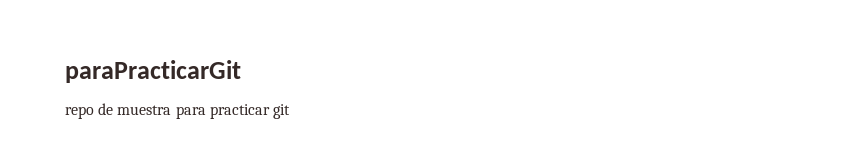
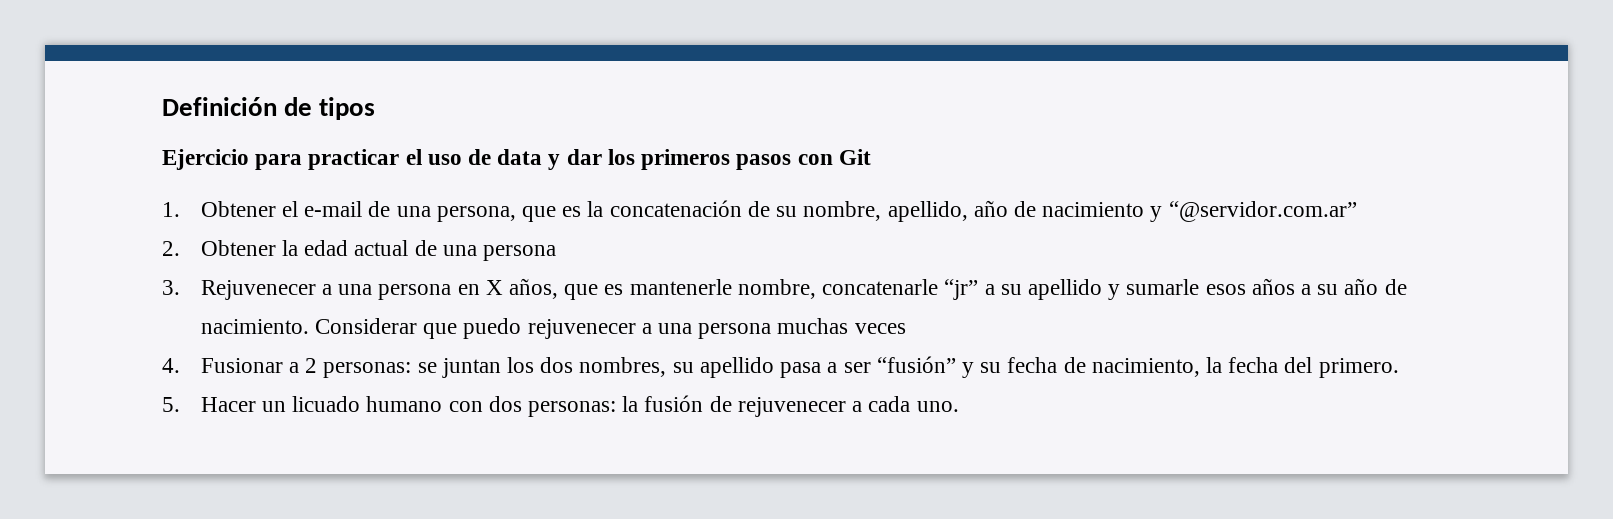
- paraPracticarGit
- repo de muestra para practicar git
+ Definición de tipos
+ Ejercicio para practicar el uso de data y dar los primeros pasos con Git
+ 1. Obtener el e-mail de una persona, que es la concatenación de su nombre, apellido, año de nacimiento y “@servidor.com.ar”
+ 2. Obtener la edad actual de una persona
+ 3. Rejuvenecer a una persona en X años, que es mantenerle nombre, concatenarle “jr” a su apellido y sumarle esos años a su año de nacimiento. Considerar que puedo rejuvenecer a una persona muchas veces
+ 4. Fusionar a 2 personas: se juntan los dos nombres, su apellido pasa a ser “fusión” y su fecha de nacimiento, la fecha del primero.
+ 5. Hacer un licuado humano con dos personas: la fusión de rejuvenecer a cada uno.

